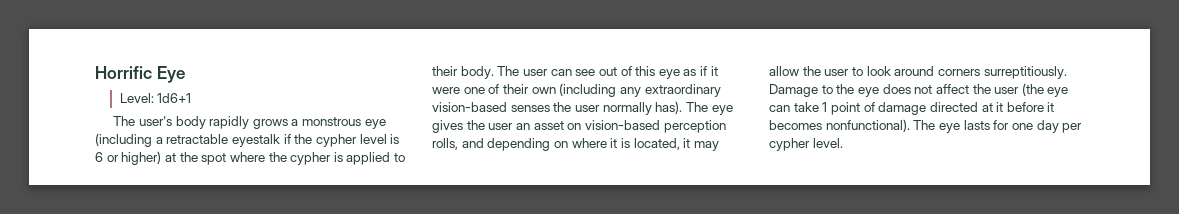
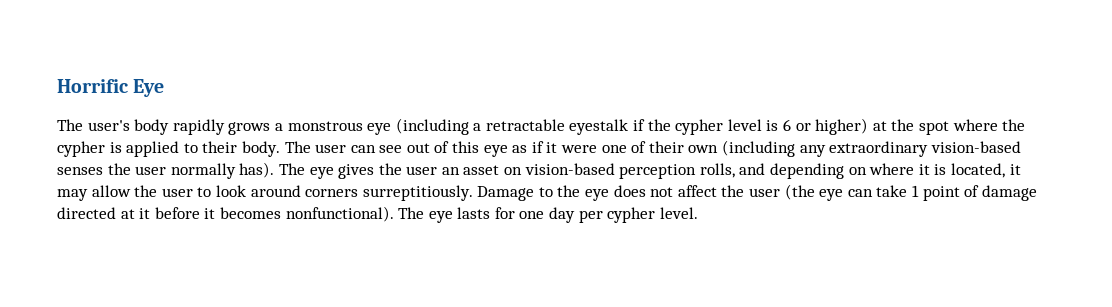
- Level: 1d6+1

